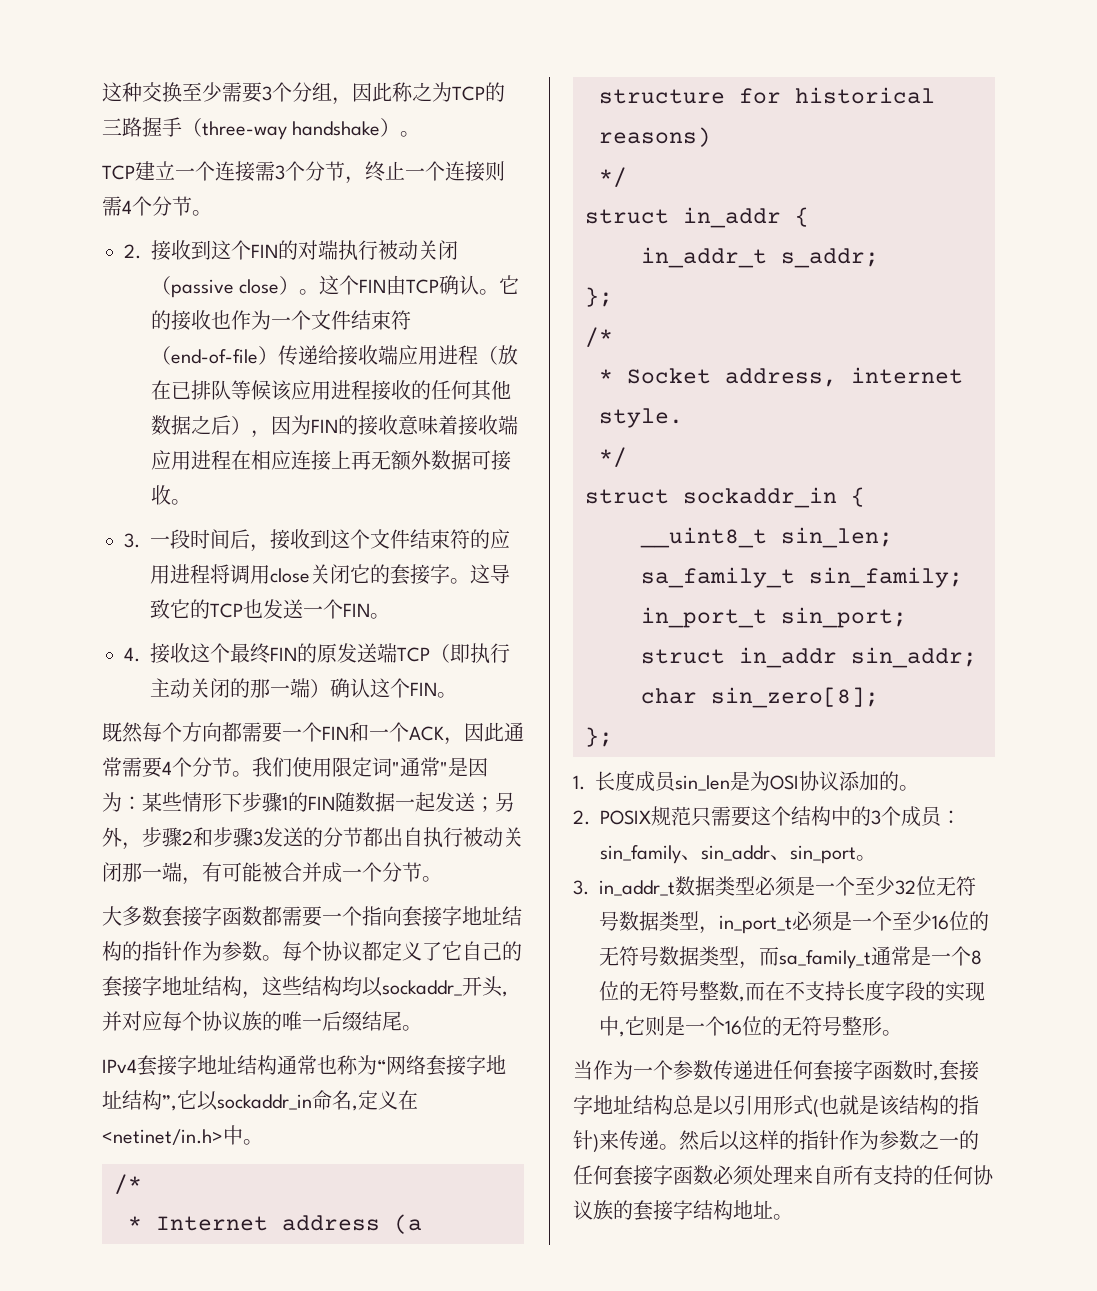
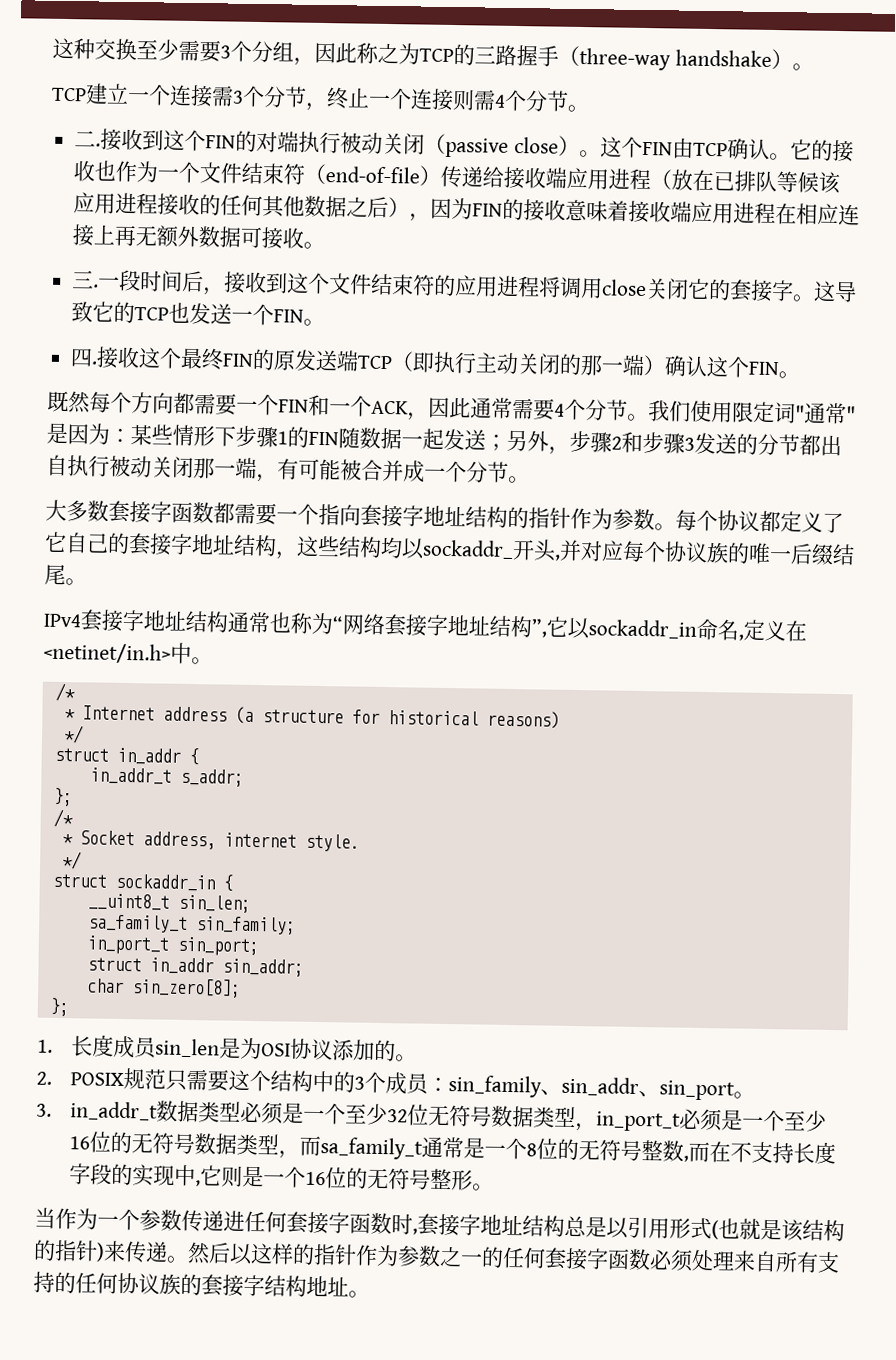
- 2.接收到这个FIN的对端执行被动关闭（passive close）。
+ 二.接收到这个FIN的对端执行被动关闭（passive close）。
- 3.一段时间后，接收到这个文件结束符的应用进程将调用close关闭它的套接字。
+ 三.一段时间后，接收到这个文件结束符的应用进程将调用close关闭它的套接字。
- 4.接收这个最终FIN的原发送端TCP（即执行主动关闭的那一端）确认这个FIN。
+ 四.接收这个最终FIN的原发送端TCP（即执行主动关闭的那一端）确认这个FIN。

